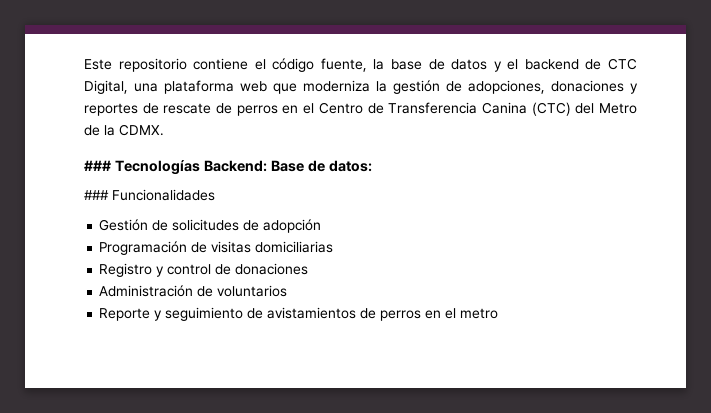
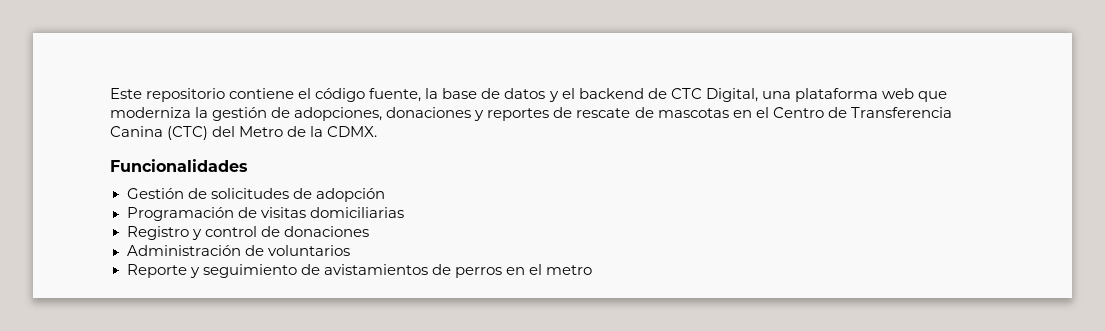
- Este repositorio contiene el código fuente, la base de datos y el backend de CTC Digital, una plataforma web que moderniza la gestión de adopciones, donaciones y reportes de rescate de perros en el Centro de Transferencia Canina (CTC) del Metro de la CDMX.
+ Este repositorio contiene el código fuente, la base de datos y el backend de CTC Digital, una plataforma web que moderniza la gestión de adopciones, donaciones y reportes de rescate de mascotas en el Centro de Transferencia Canina (CTC) del Metro de la CDMX.
- ### Tecnologías Backend: Base de datos:
- ### Funcionalidades
+ Funcionalidades

